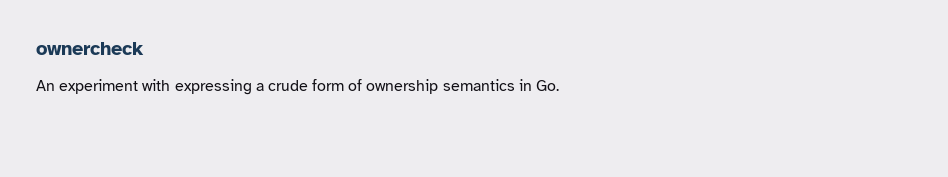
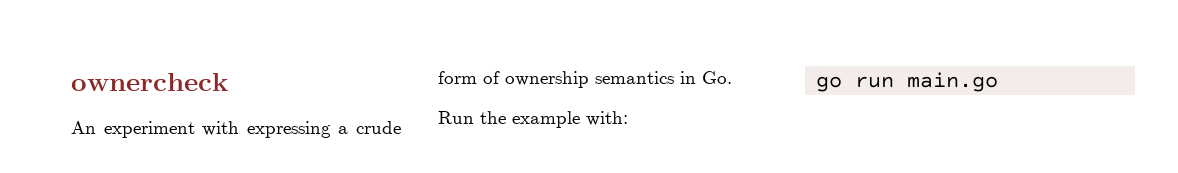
+ Run the example with:
+ go run main.go

